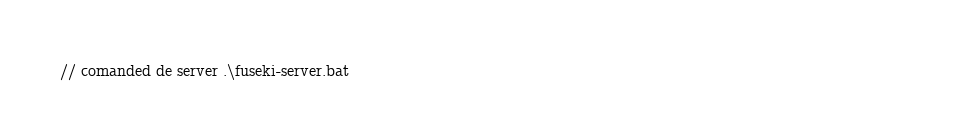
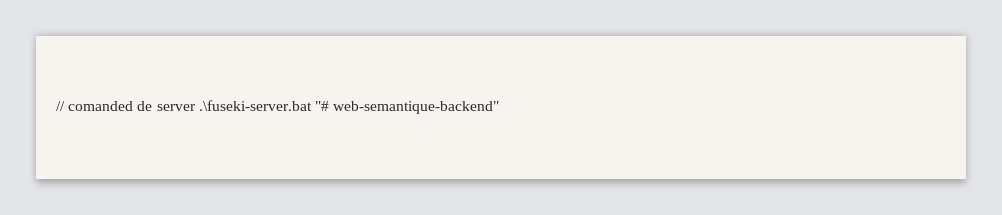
- // comanded de server .\fuseki-server.bat
+ // comanded de server .\fuseki-server.bat "# web-semantique-backend"

